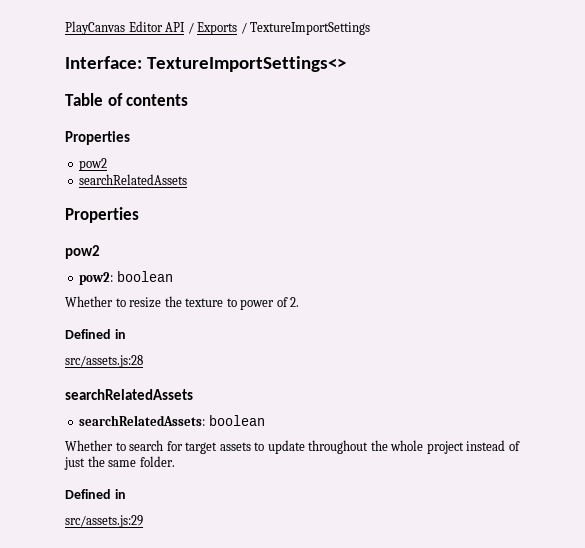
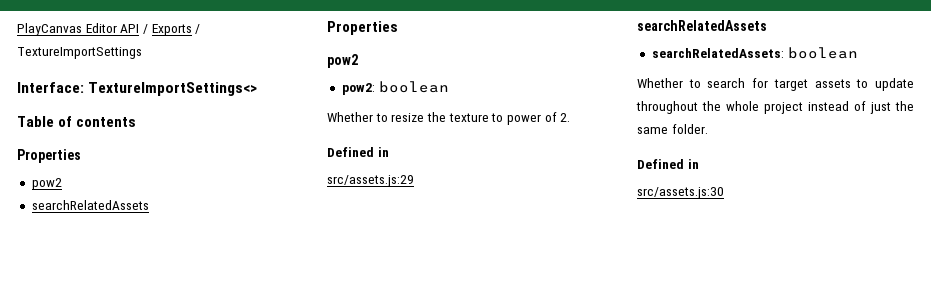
- src/assets.js:28
+ src/assets.js:29
- src/assets.js:29
+ src/assets.js:30

